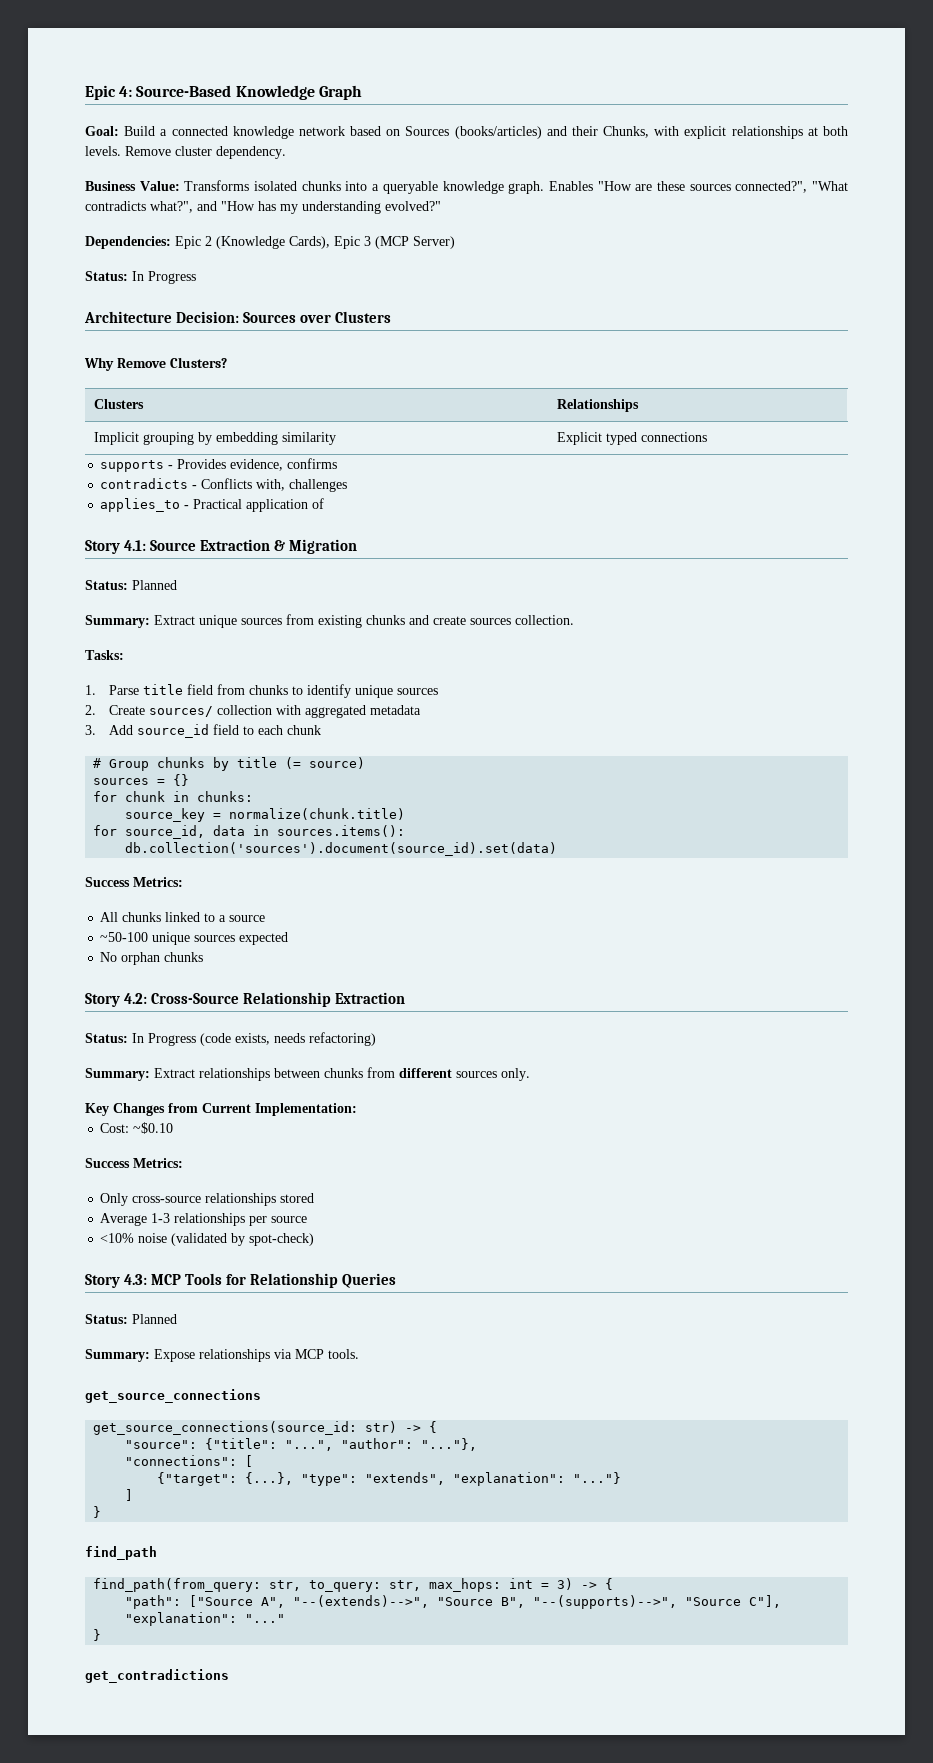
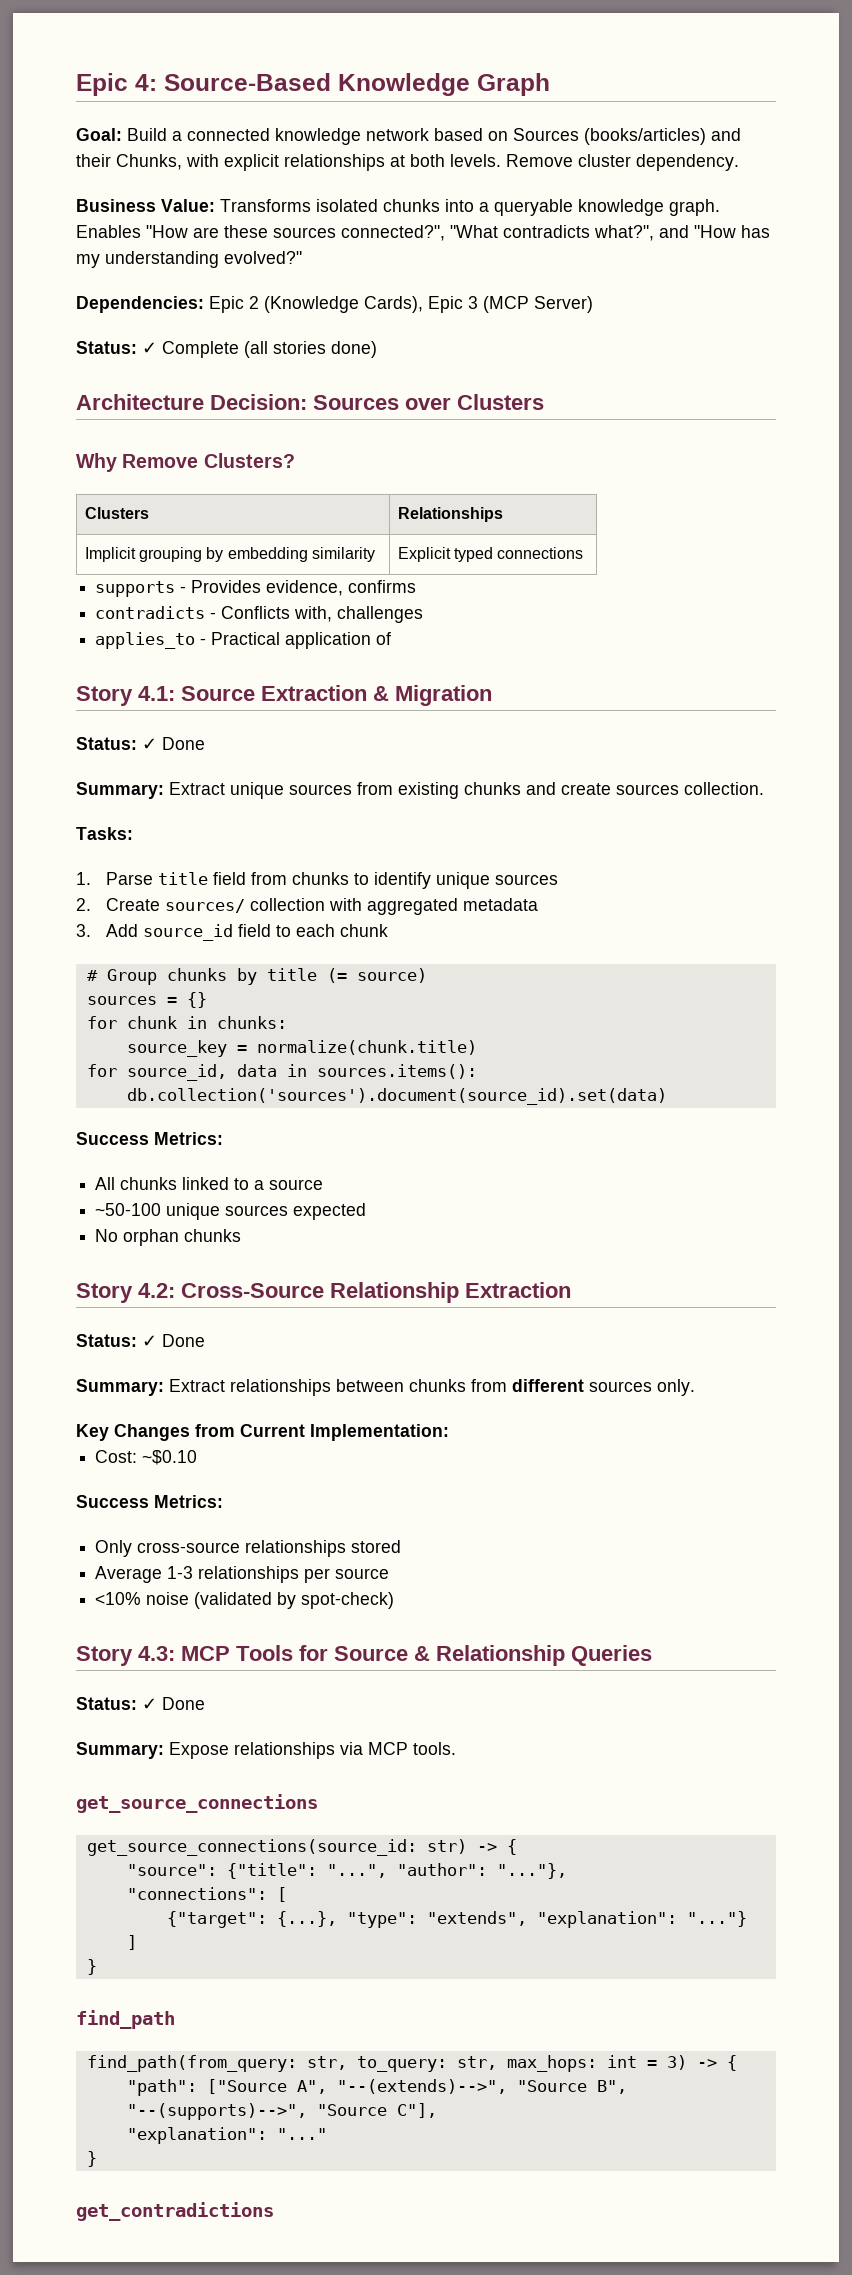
  Dependencies: Epic 2 (Knowledge Cards), Epic 3 (MCP Server)
- Status: In Progress
+ Status: ✓ Complete (all stories done)
  Story 4.1: Source Extraction & Migration
- Status: Planned
+ Status: ✓ Done
  Story 4.2: Cross-Source Relationship Extraction
- Status: In Progress (code exists, needs refactoring)
+ Status: ✓ Done
- Story 4.3: MCP Tools for Relationship Queries
- Status: Planned
+ Story 4.3: MCP Tools for Source & Relationship Queries
+ Status: ✓ Done

